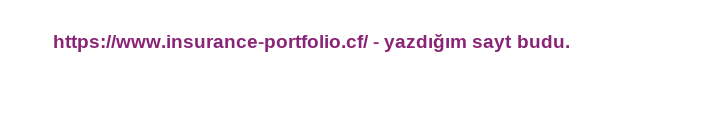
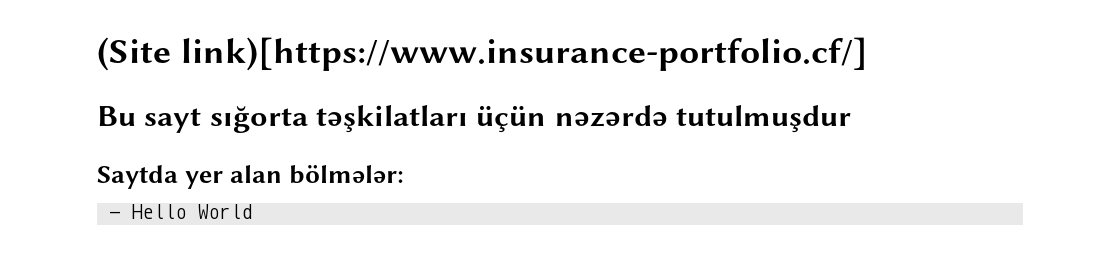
- https://www.insurance-portfolio.cf/ - yazdığım sayt budu.
+ (Site link)[https://www.insurance-portfolio.cf/]
+ Bu sayt sığorta təşkilatları üçün nəzərdə tutulmuşdur
+ Saytda yer alan bölmələr:
+ - Hello World

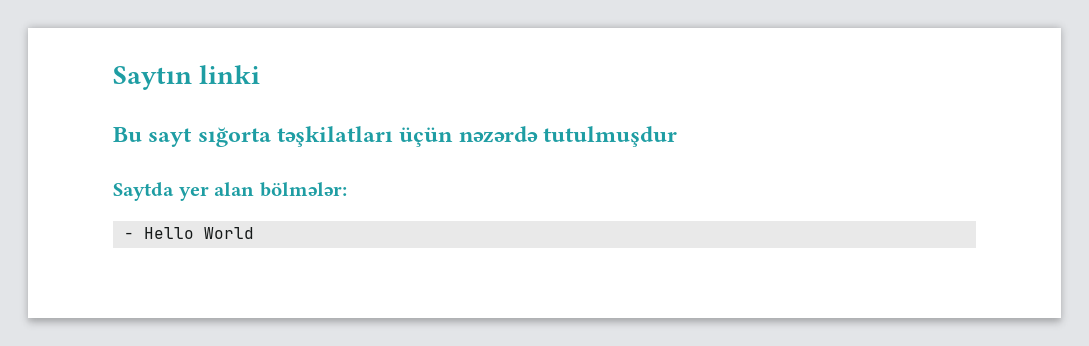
- (Site link)[https://www.insurance-portfolio.cf/]
+ Saytın linki

